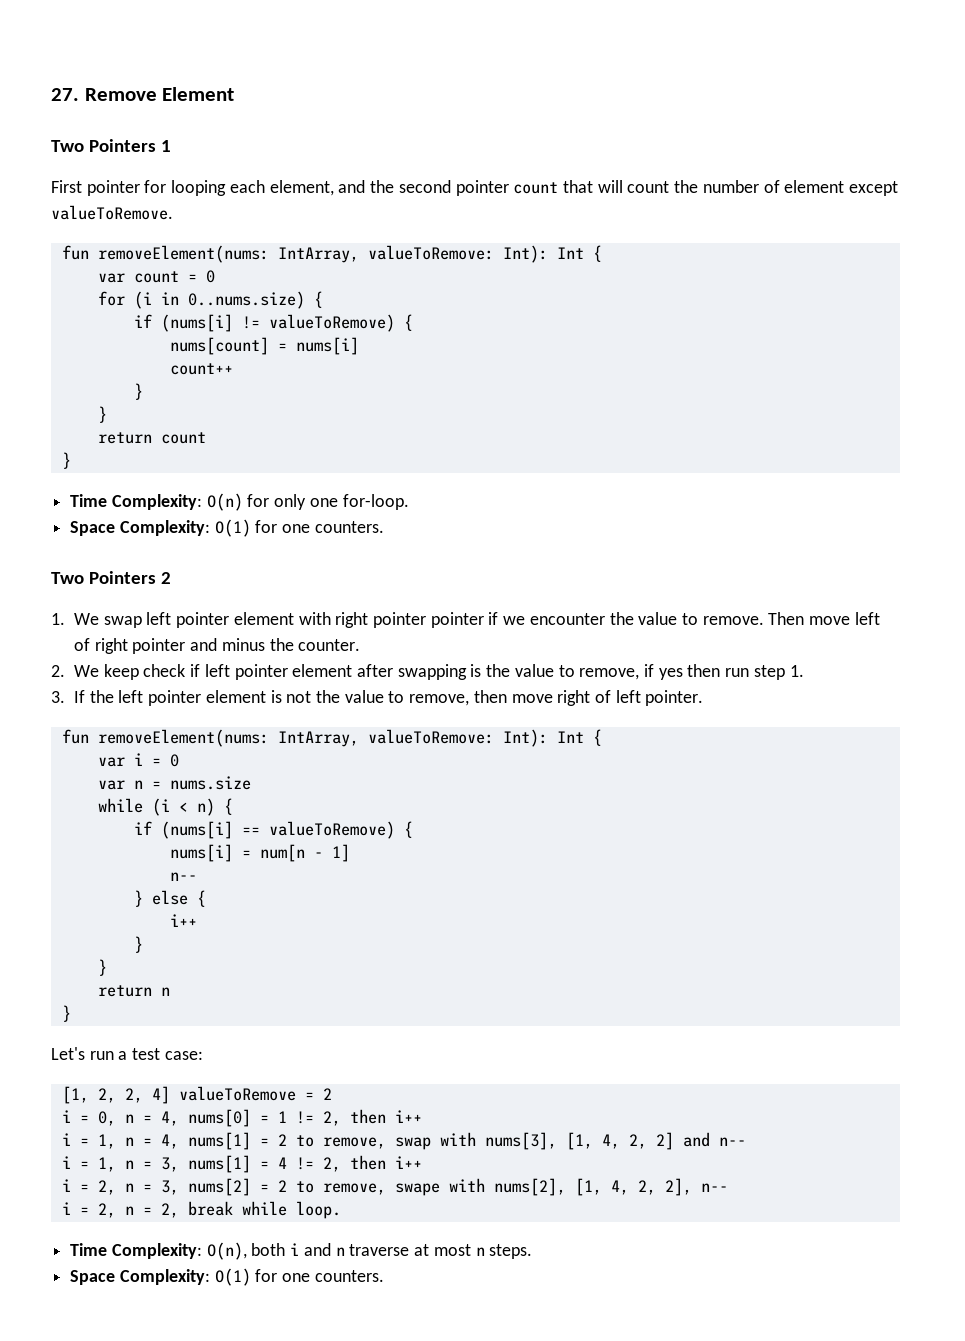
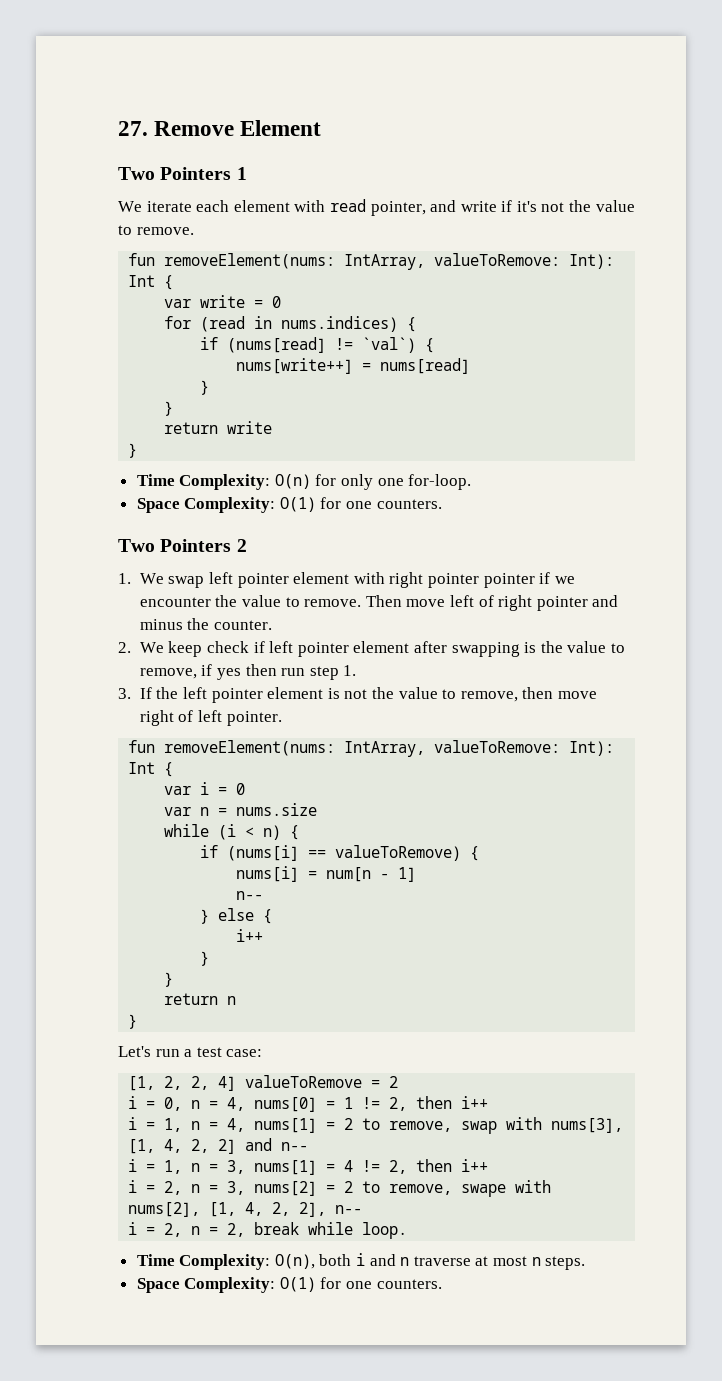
- First pointer for looping each element, and the second pointer count that will count the number of element except valueToRemove.
+ We iterate each element with read pointer, and write if it's not the value to remove.
  fun removeElement(nums: IntArray, valueToRemove: Int): Int {
- var count = 0
+ var write = 0
- for (i in 0..nums.size) {
- if (nums[i] != valueToRemove) {
- nums[count] = nums[i]
- count++
+ for (read in nums.indices) {
+ if (nums[read] != `val`) {
+ nums[write++] = nums[read]
  }
  }
- return count
+ return write

